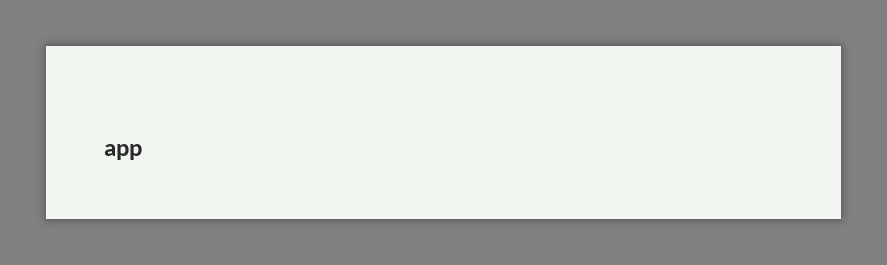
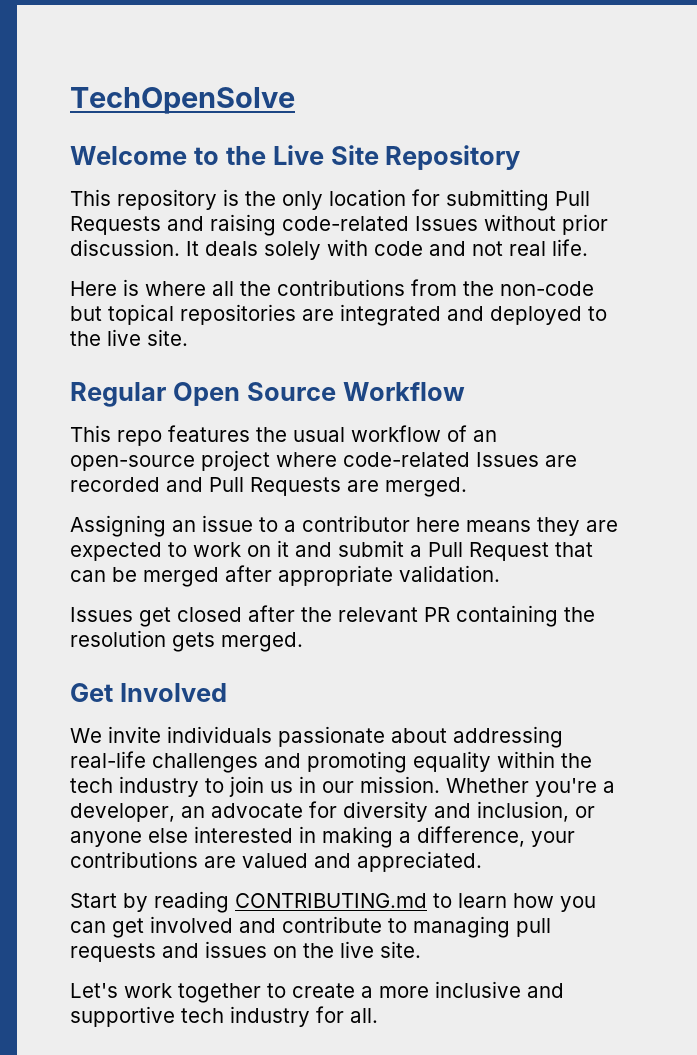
- app
+ TechOpenSolve
+ Welcome to the Live Site Repository
+ This repository is the only location for submitting Pull Requests and raising code-related Issues without prior discussion. It deals solely with code and not real life.
+ Here is where all the contributions from the non-code but topical repositories are integrated and deployed to the live site.
+ Regular Open Source Workflow
+ This repo features the usual workflow of an open-source project where code-related Issues are recorded and Pull Requests are merged.
+ Assigning an issue to a contributor here means they are expected to work on it and submit a Pull Request that can be merged after appropriate validation.
+ Issues get closed after the relevant PR containing the resolution gets merged.
+ Get Involved
+ We invite individuals passionate about addressing real-life challenges and promoting equality within the tech industry to join us in our mission. Whether you're a developer, an advocate for diversity and inclusion, or anyone else interested in making a difference, your contributions are valued and appreciated.
+ Start by reading CONTRIBUTING.md to learn how you can get involved and contribute to managing pull requests and issues on the live site.
+ Let's work together to create a more inclusive and supportive tech industry for all.

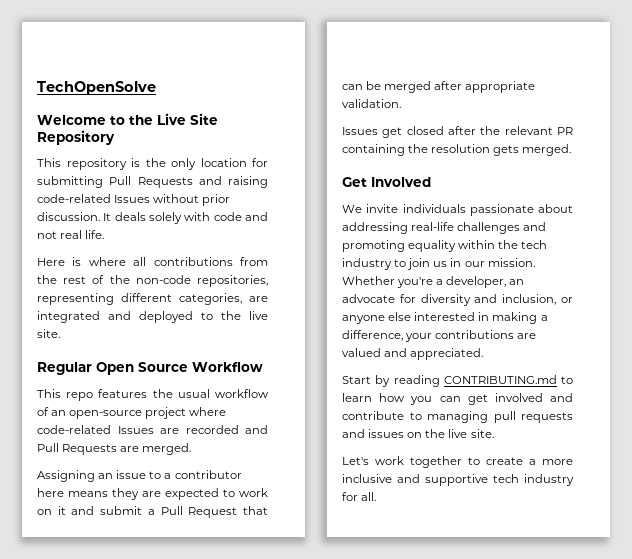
- Here is where all the contributions from the non-code but topical repositories are integrated and deployed to the live site.
+ Here is where all contributions from the rest of the non-code repositories, representing different categories, are integrated and deployed to the live site.

